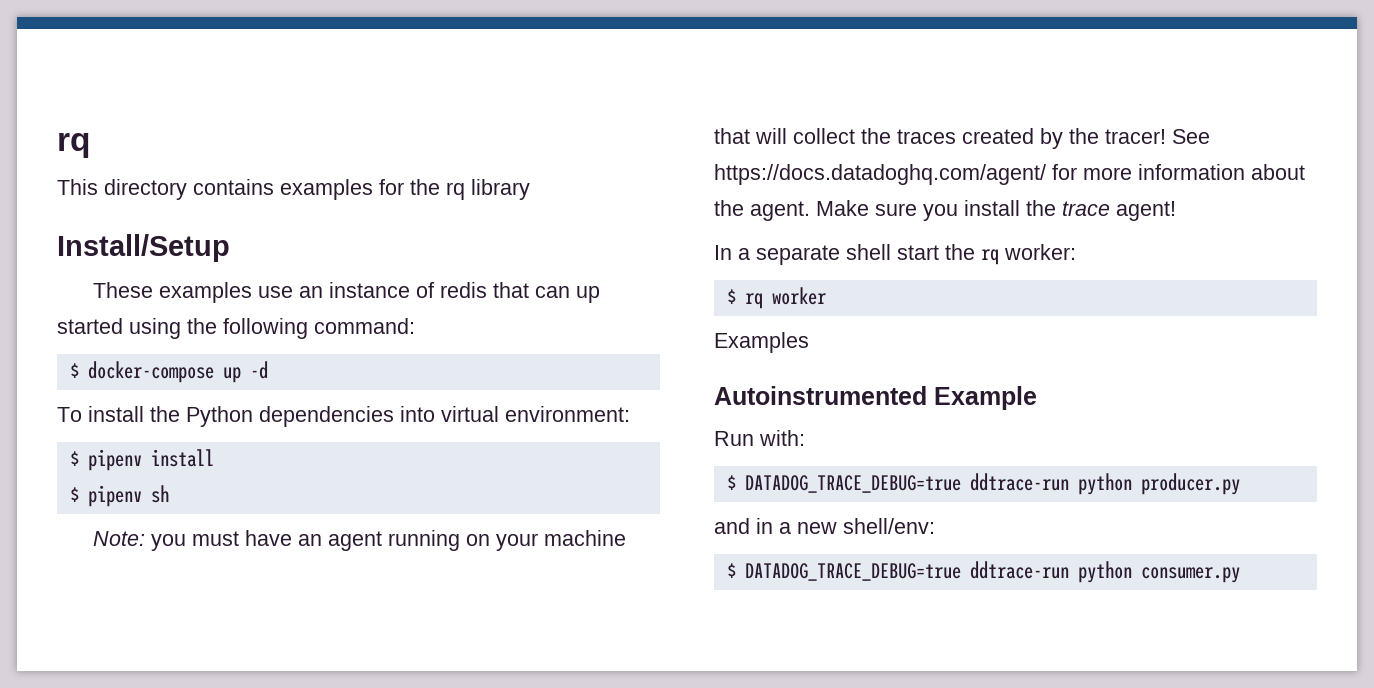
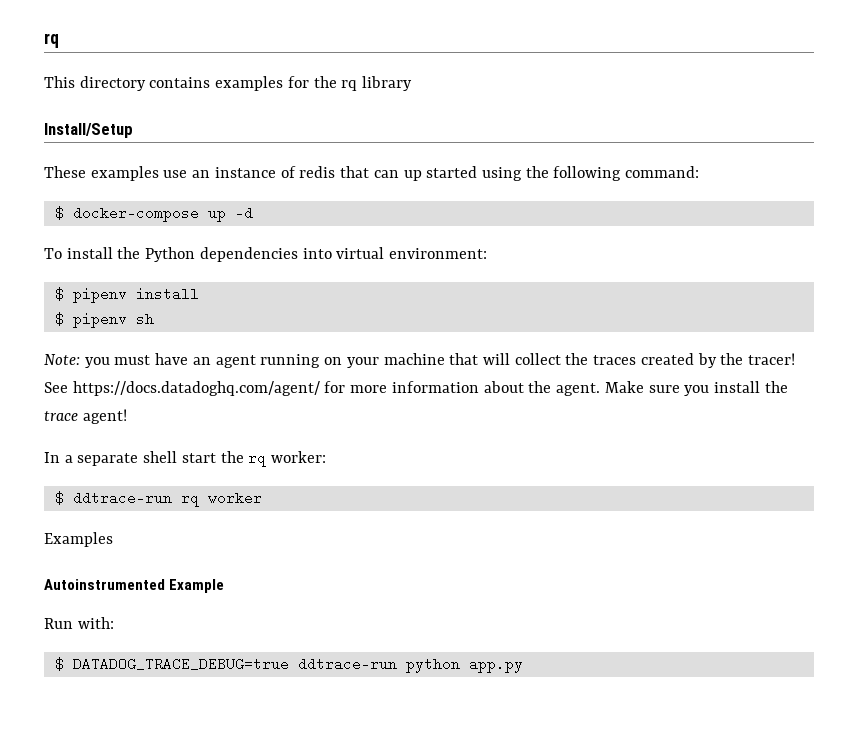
- $ rq worker
+ $ ddtrace-run rq worker
- $ DATADOG_TRACE_DEBUG=true ddtrace-run python producer.py
- and in a new shell/env:
- $ DATADOG_TRACE_DEBUG=true ddtrace-run python consumer.py
+ $ DATADOG_TRACE_DEBUG=true ddtrace-run python app.py

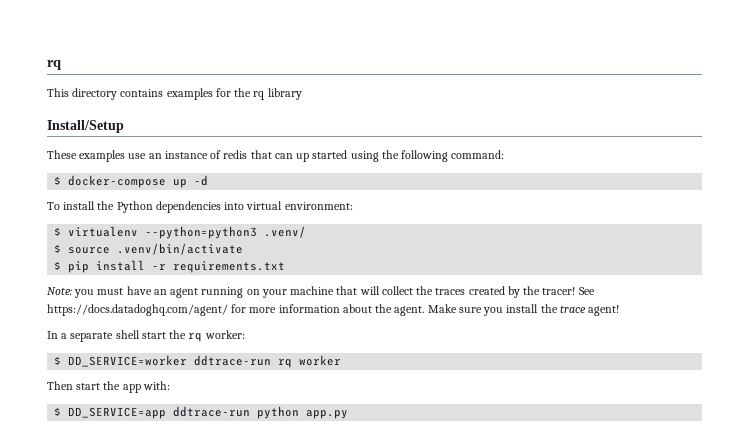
- $ pipenv install
- $ pipenv sh
+ $ virtualenv --python=python3 .venv/
+ $ source .venv/bin/activate
+ $ pip install -r requirements.txt
- $ ddtrace-run rq worker
+ $ DD_SERVICE=worker ddtrace-run rq worker
- Examples
- Autoinstrumented Example
- Run with:
+ Then start the app with:
- $ DATADOG_TRACE_DEBUG=true ddtrace-run python app.py
+ $ DD_SERVICE=app ddtrace-run python app.py

